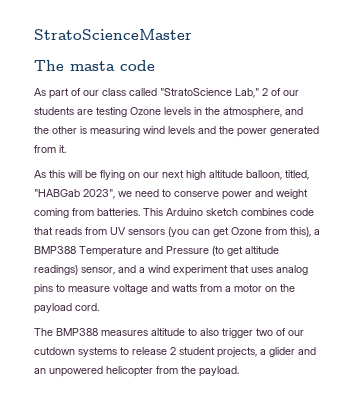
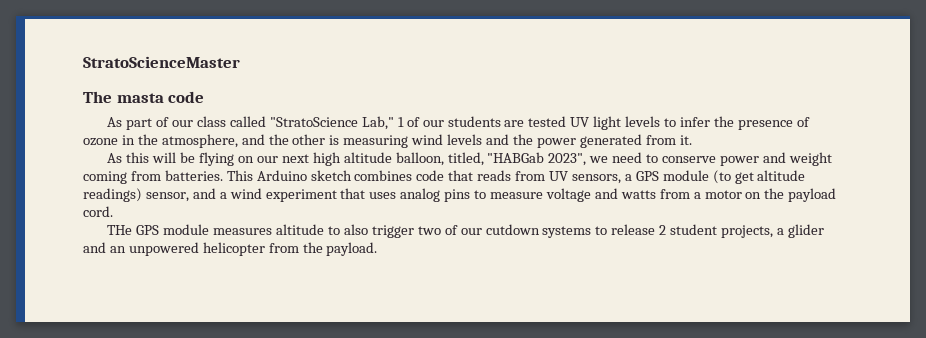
- As part of our class called "StratoScience Lab," 2 of our students are testing Ozone levels in the atmosphere, and the other is measuring wind levels and the power generated from it.
+ As part of our class called "StratoScience Lab," 1 of our students are tested UV light levels to infer the presence of ozone in the atmosphere, and the other is measuring wind levels and the power generated from it.
- This Arduino sketch combines code that reads from UV sensors (you can get Ozone from this), a BMP388 Temperature and Pressure (to get altitude readings) sensor, and a wind experiment that uses analog pins to measure voltage and watts from a motor on the payload cord.
+ This Arduino sketch combines code that reads from UV sensors, a GPS module (to get altitude readings) sensor, and a wind experiment that uses analog pins to measure voltage and watts from a motor on the payload cord.
- The BMP388 measures altitude to also trigger two of our cutdown systems to release 2 student projects, a glider and an unpowered helicopter from the payload.
+ THe GPS module measures altitude to also trigger two of our cutdown systems to release 2 student projects, a glider and an unpowered helicopter from the payload.

